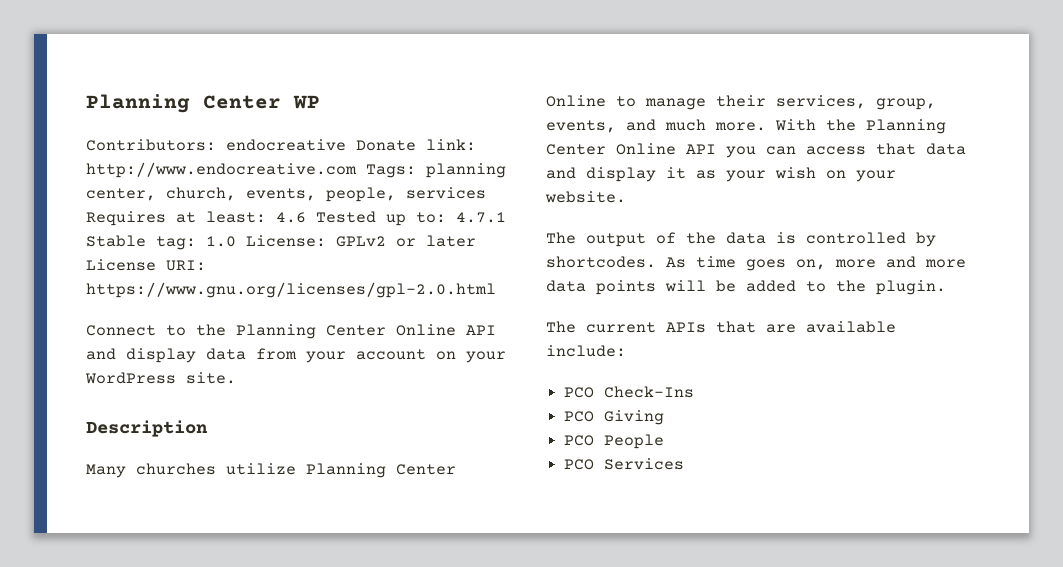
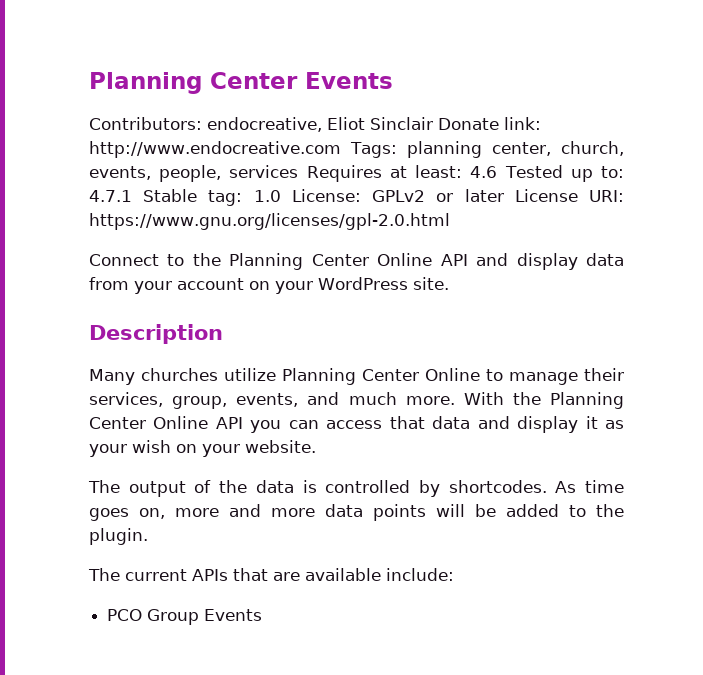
- Planning Center WP
+ Planning Center Events
- Contributors: endocreative Donate link: http://www.endocreative.com Tags: planning center, church, events, people, services Requires at least: 4.6 Tested up to: 4.7.1 Stable tag: 1.0 License: GPLv2 or later License URI: https://www.gnu.org/licenses/gpl-2.0.html
+ Contributors: endocreative, Eliot Sinclair Donate link: http://www.endocreative.com Tags: planning center, church, events, people, services Requires at least: 4.6 Tested up to: 4.7.1 Stable tag: 1.0 License: GPLv2 or later License URI: https://www.gnu.org/licenses/gpl-2.0.html
- PCO Check-Ins
- PCO Giving
- PCO People
- PCO Services
+ PCO Group Events

